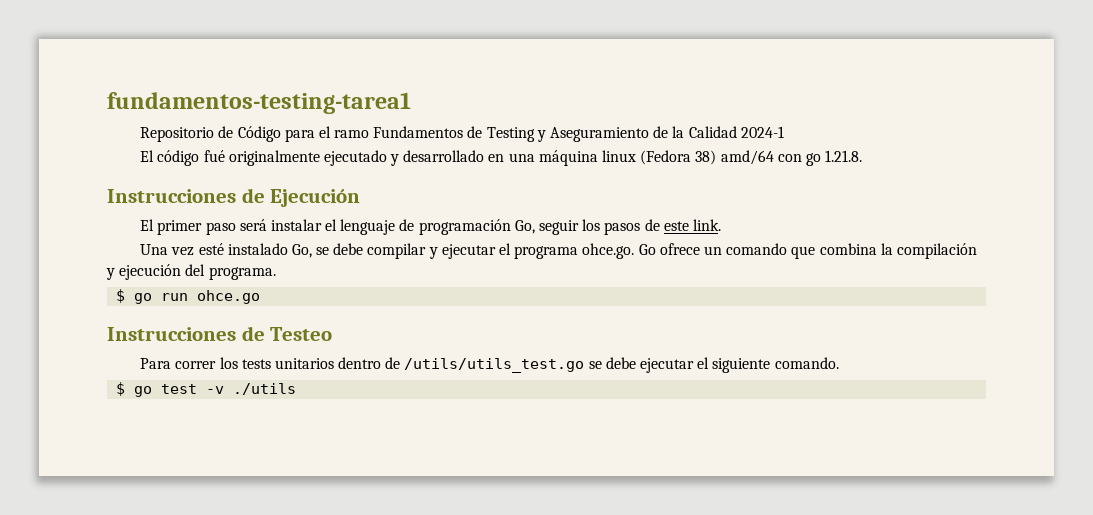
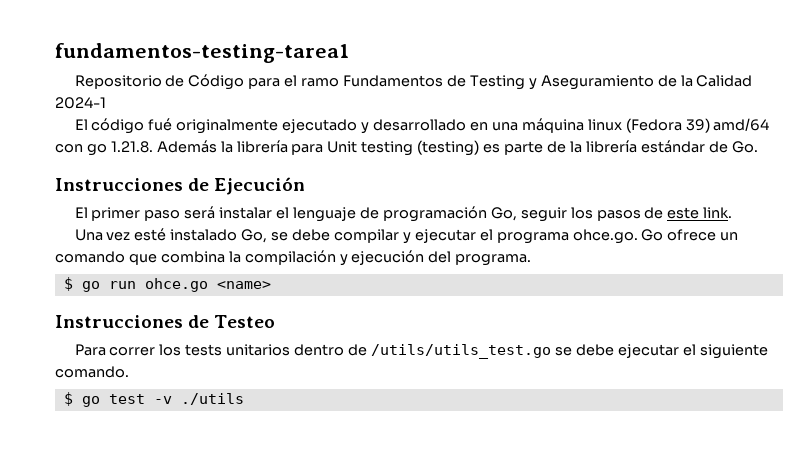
- El código fué originalmente ejecutado y desarrollado en una máquina linux (Fedora 38) amd/64 con go 1.21.8.
+ El código fué originalmente ejecutado y desarrollado en una máquina linux (Fedora 39) amd/64 con go 1.21.8. Además la librería para Unit testing (testing) es parte de la librería estándar de Go.
- $ go run ohce.go
+ $ go run ohce.go <name>

